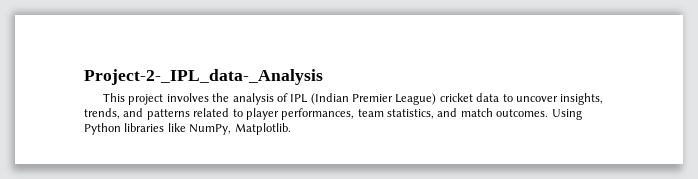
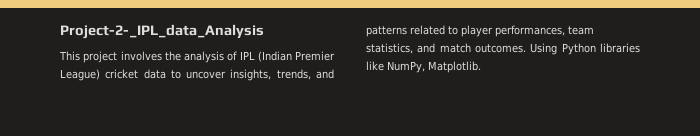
- Project-2-_IPL_data-_Analysis
+ Project-2-_IPL_data_Analysis

